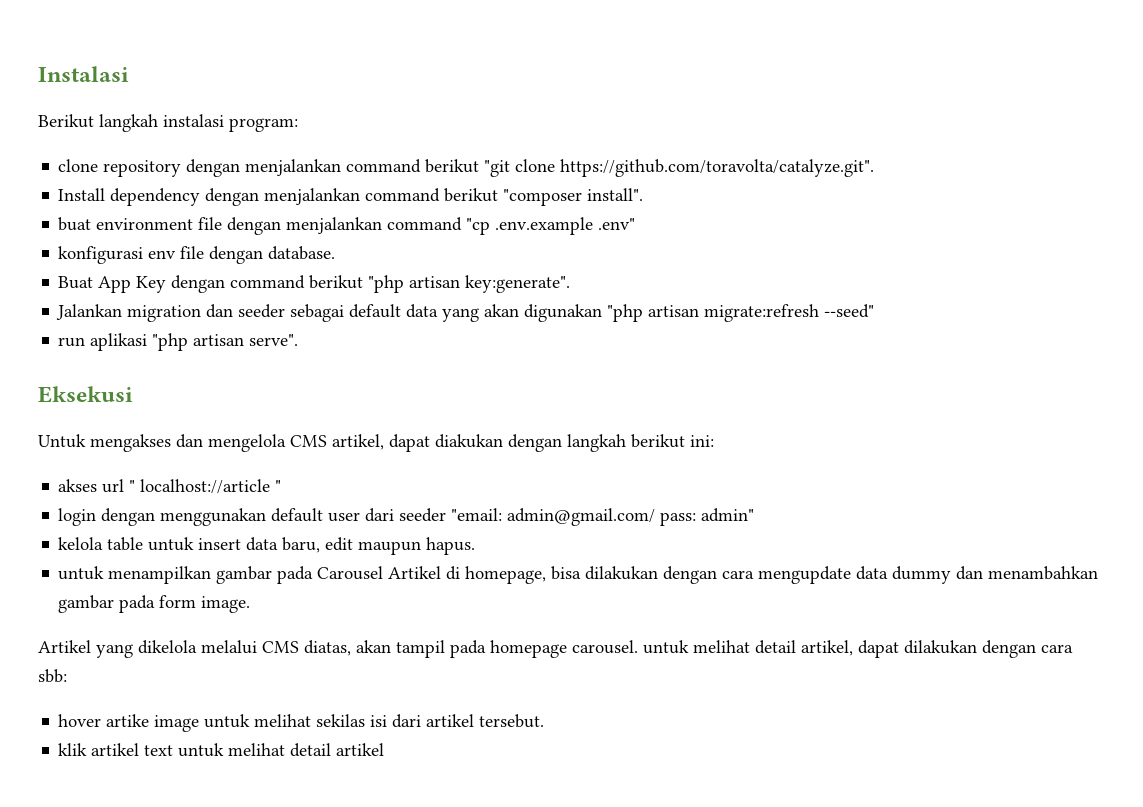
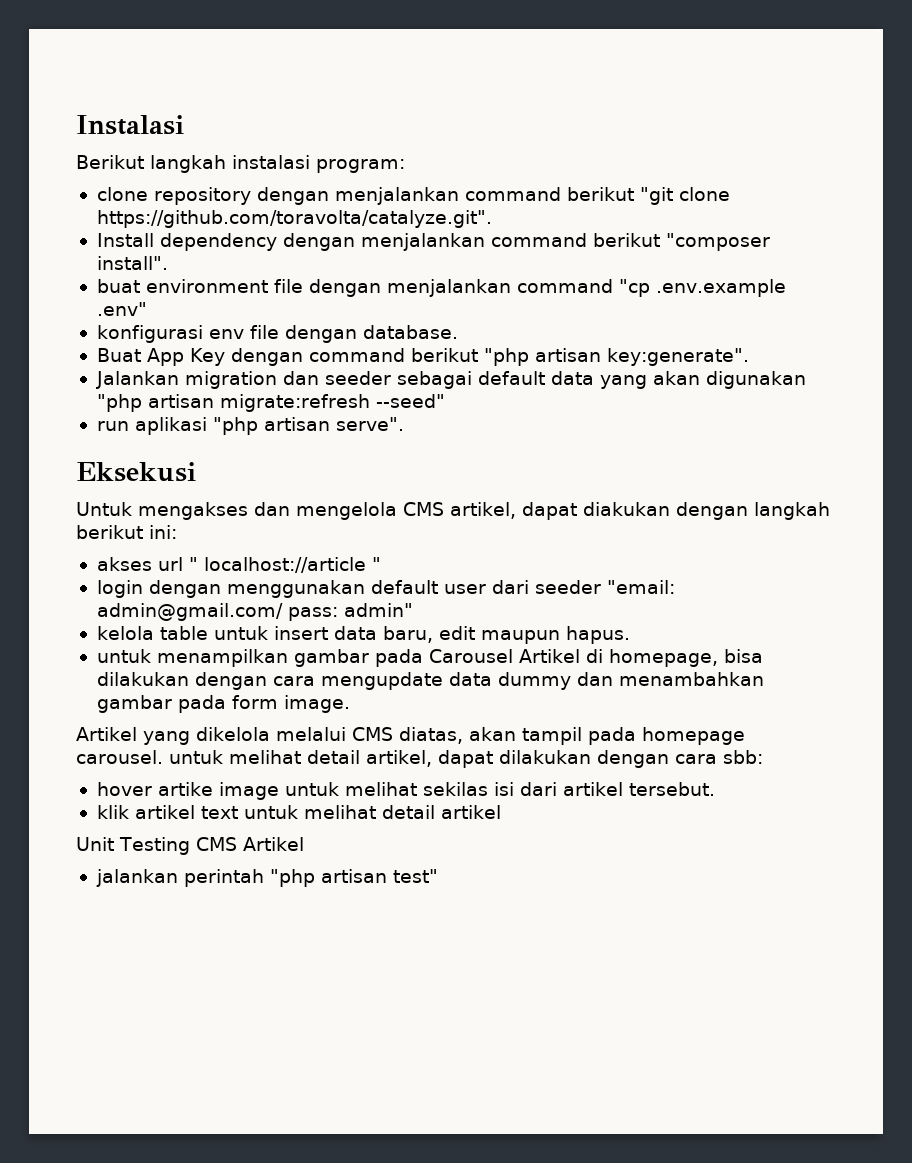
+ Unit Testing CMS Artikel
+ jalankan perintah "php artisan test"

